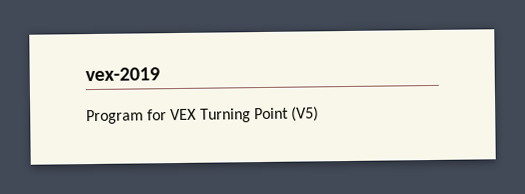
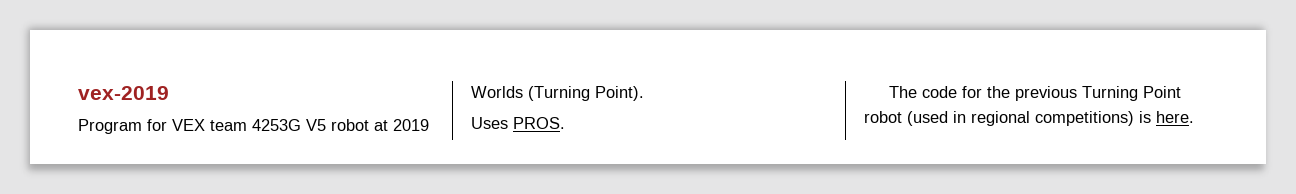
- Program for VEX Turning Point (V5)
+ Program for VEX team 4253G V5 robot at 2019 Worlds (Turning Point).
+ Uses PROS.
+ The code for the previous Turning Point robot (used in regional competitions) is here.

